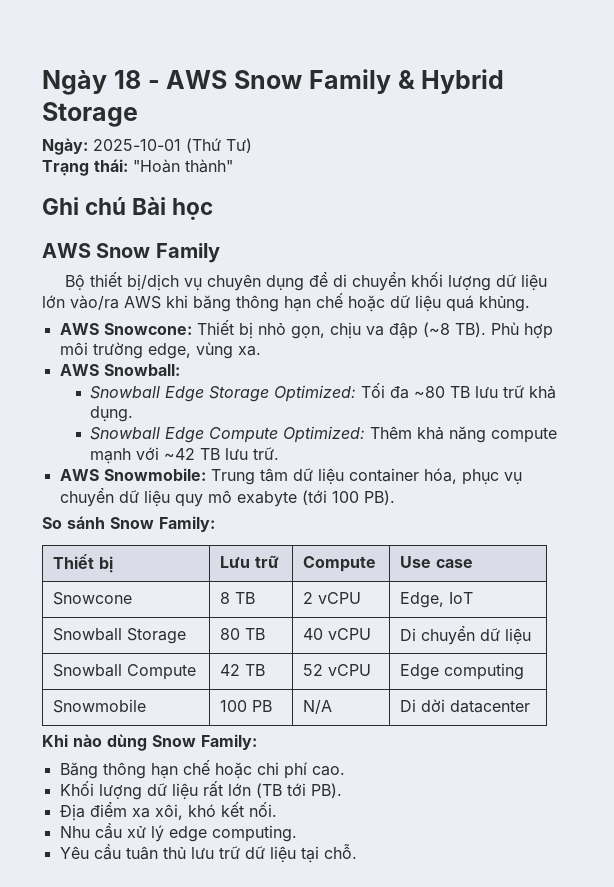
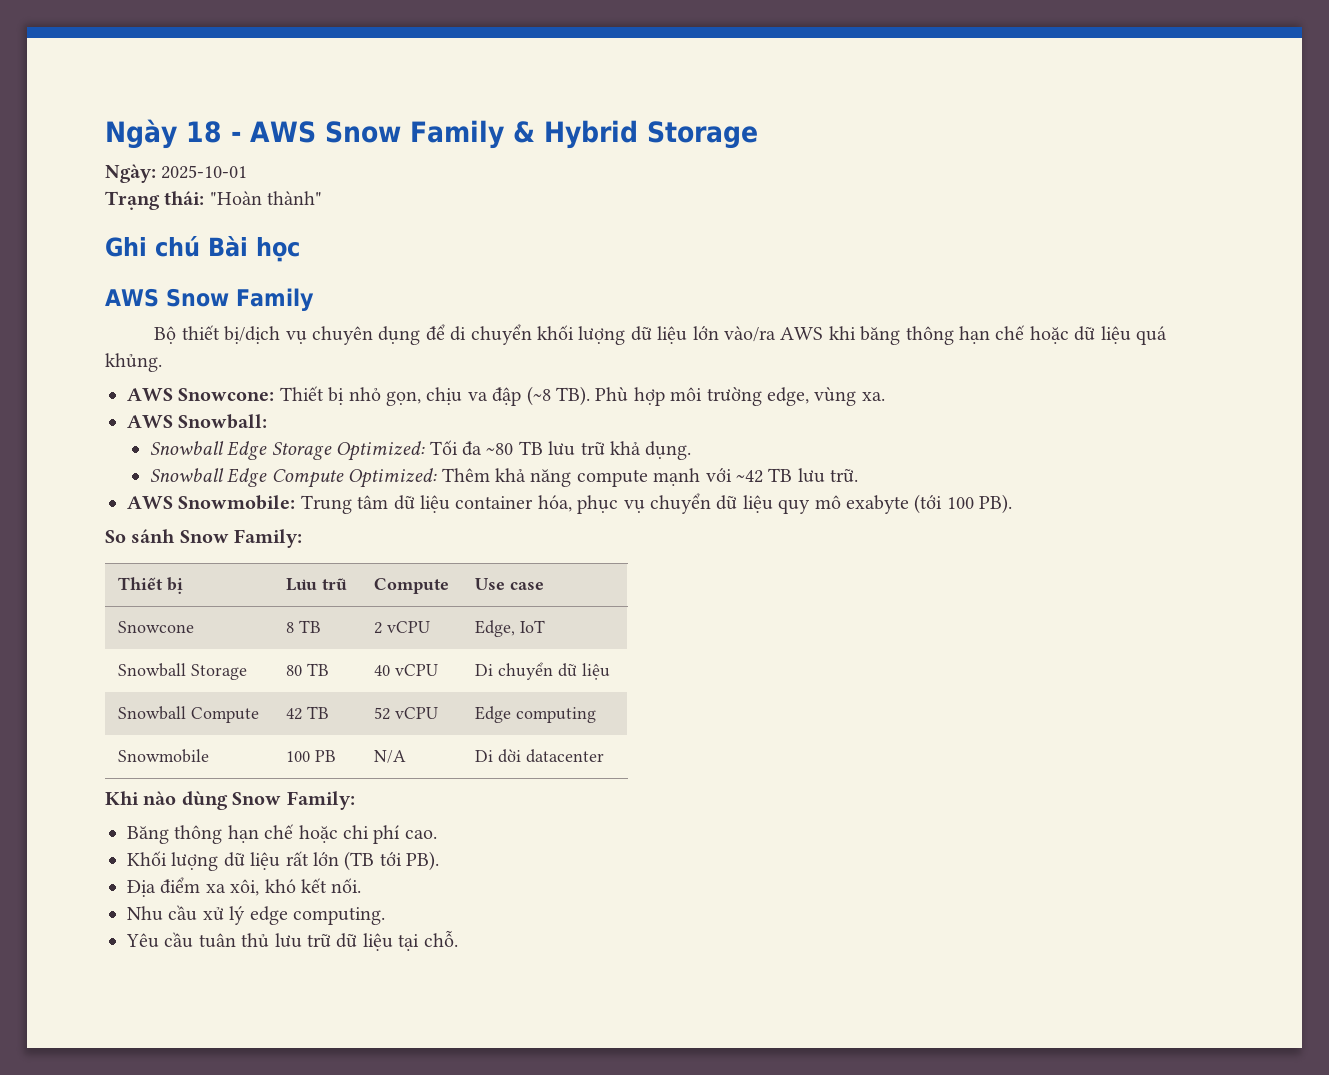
- Ngày: 2025-10-01 (Thứ Tư)
+ Ngày: 2025-10-01

